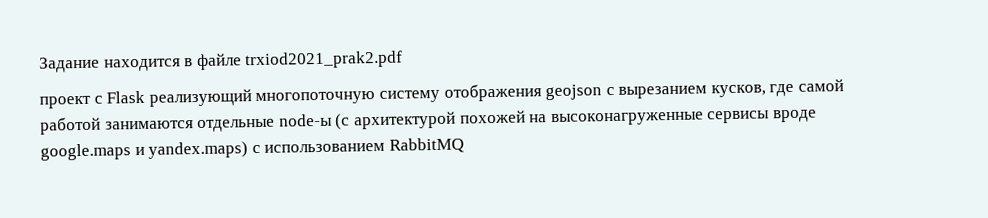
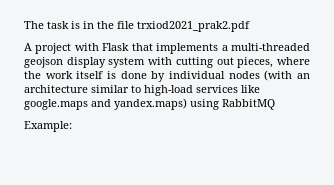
- Задание находится в файле trxiod2021_prak2.pdf
- проект с Flask реализующий многопоточную систему отображения geojson с вырезанием кусков, где самой работой занимаются отдельные node-ы (с архитектурой похожей на высоконагруженные сервисы вроде google.maps и yandex.maps) с использованием RabbitMQ
+ The task is in the file trxiod2021_prak2.pdf
+ A project with Flask that implements a multi-threaded geojson display system with cutting out pieces, where the work itself is done by individual nodes (with an architecture similar to high-load services like google.maps and yandex.maps) using RabbitMQ
+ Example:

